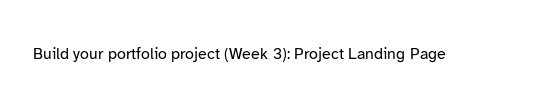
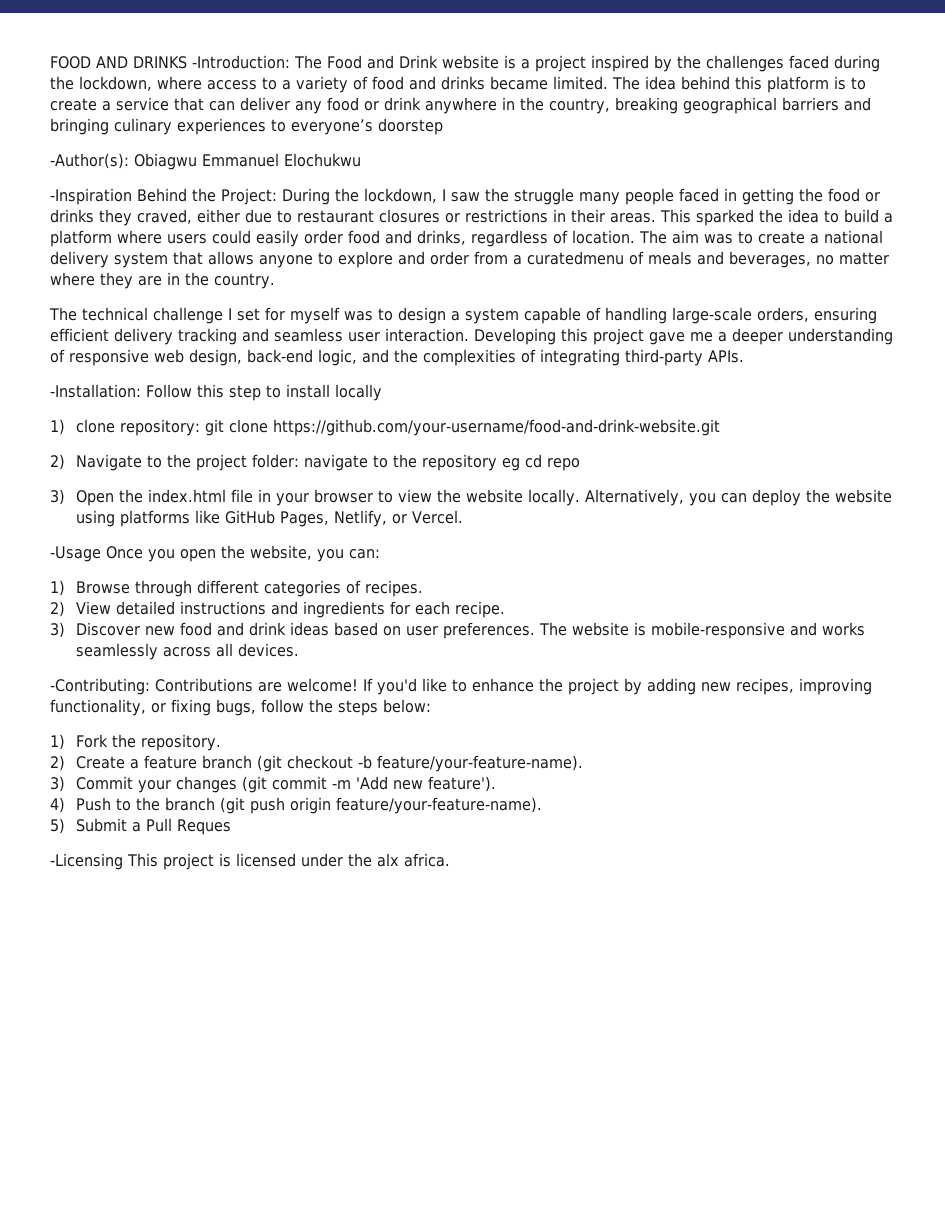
- Build your portfolio project (Week 3): Project Landing Page
+ FOOD AND DRINKS -Introduction: The Food and Drink website is a project inspired by the challenges faced during the lockdown, where access to a variety of food and drinks became limited. The idea behind this platform is to create a service that can deliver any food or drink anywhere in the country, breaking geographical barriers and bringing culinary experiences to everyone’s doorstep
+ -Author(s): Obiagwu Emmanuel Elochukwu
+ -Inspiration Behind the Project: During the lockdown, I saw the struggle many people faced in getting the food or drinks they craved, either due to restaurant closures or restrictions in their areas. This sparked the idea to build a platform where users could easily order food and drinks, regardless of location. The aim was to create a national delivery system that allows anyone to explore and order from a curatedmenu of meals and beverages, no matter where they are in the country.
+ The technical challenge I set for myself was to design a system capable of handling large-scale orders, ensuring efficient delivery tracking and seamless user interaction. Developing this project gave me a deeper understanding of responsive web design, back-end logic, and the complexities of integrating third-party APIs.
+ -Installation: Follow this step to install locally
+ 1) clone repository: git clone https://github.com/your-username/food-and-drink-website.git
+ 2) Navigate to the project folder: navigate to the repository eg cd repo
+ 3) Open the index.html file in your browser to view the website locally. Alternatively, you can deploy the website using platforms like GitHub Pages, Netlify, or Vercel.
+ -Usage Once you open the website, you can:
+ 1) Browse through different categories of recipes.
+ 2) View detailed instructions and ingredients for each recipe.
+ 3) Discover new food and drink ideas based on user preferences. The website is mobile-responsive and works seamlessly across all devices.
+ -Contributing: Contributions are welcome! If you'd like to enhance the project by adding new recipes, improving functionality, or fixing bugs, follow the steps below:
+ 1) Fork the repository.
+ 2) Create a feature branch (git checkout -b feature/your-feature-name).
+ 3) Commit your changes (git commit -m 'Add new feature').
+ 4) Push to the branch (git push origin feature/your-feature-name).
+ 5) Submit a Pull Reques
+ -Licensing This project is licensed under the alx africa.

